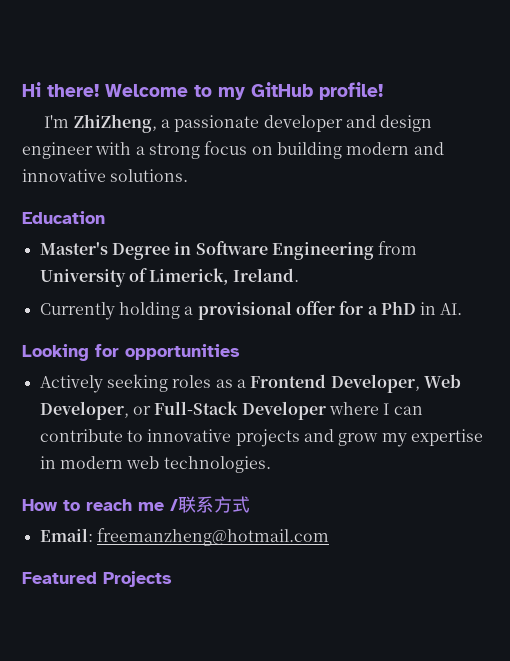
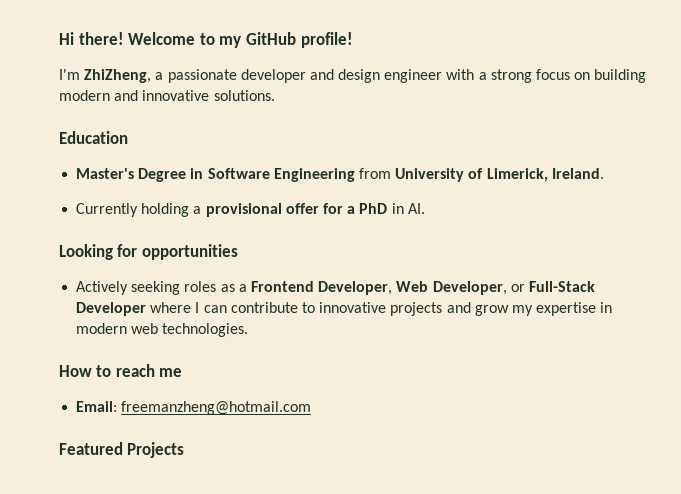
- How to reach me /联系方式
+ How to reach me

